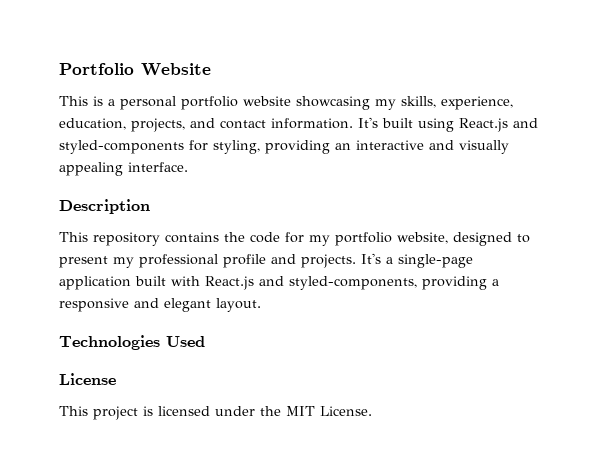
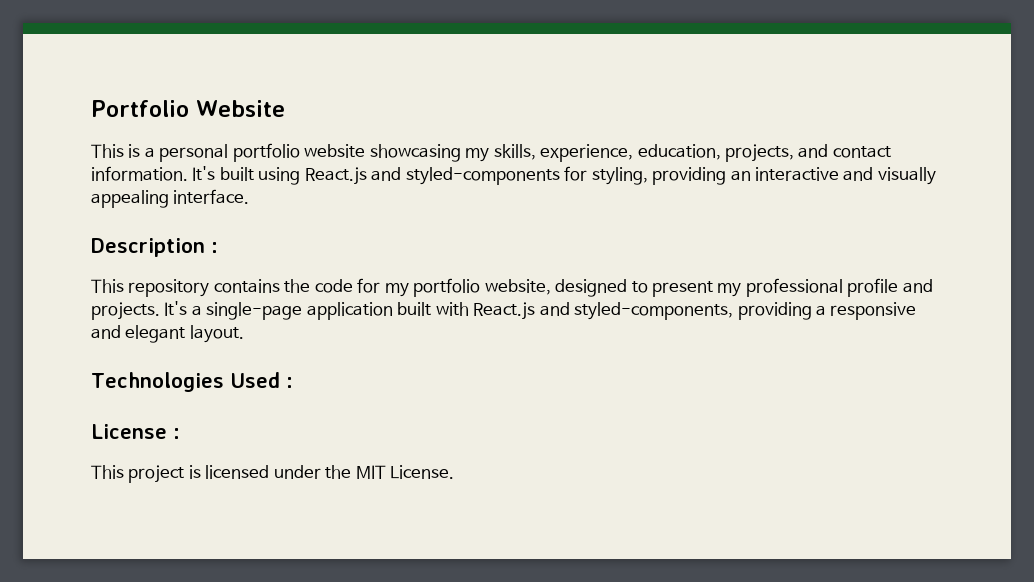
- Description
+ Description :
- Technologies Used
+ Technologies Used :
- License
+ License :

